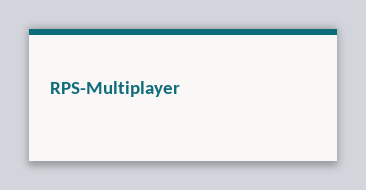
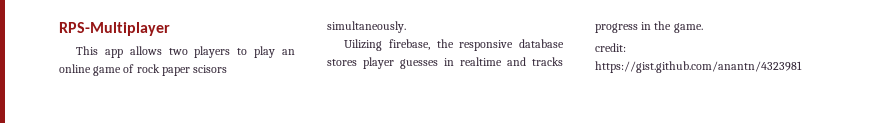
+ This app allows two players to play an online game of rock paper scisors simultaneously.
+ Uilizing firebase, the responsive database stores player guesses in realtime and tracks progress in the game.
+ credit: https://gist.github.com/anantn/4323981

